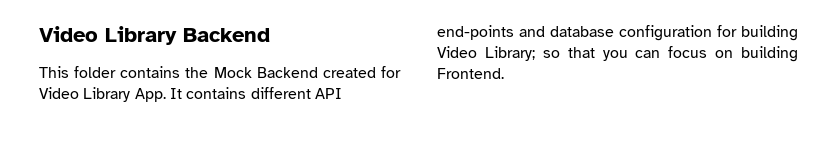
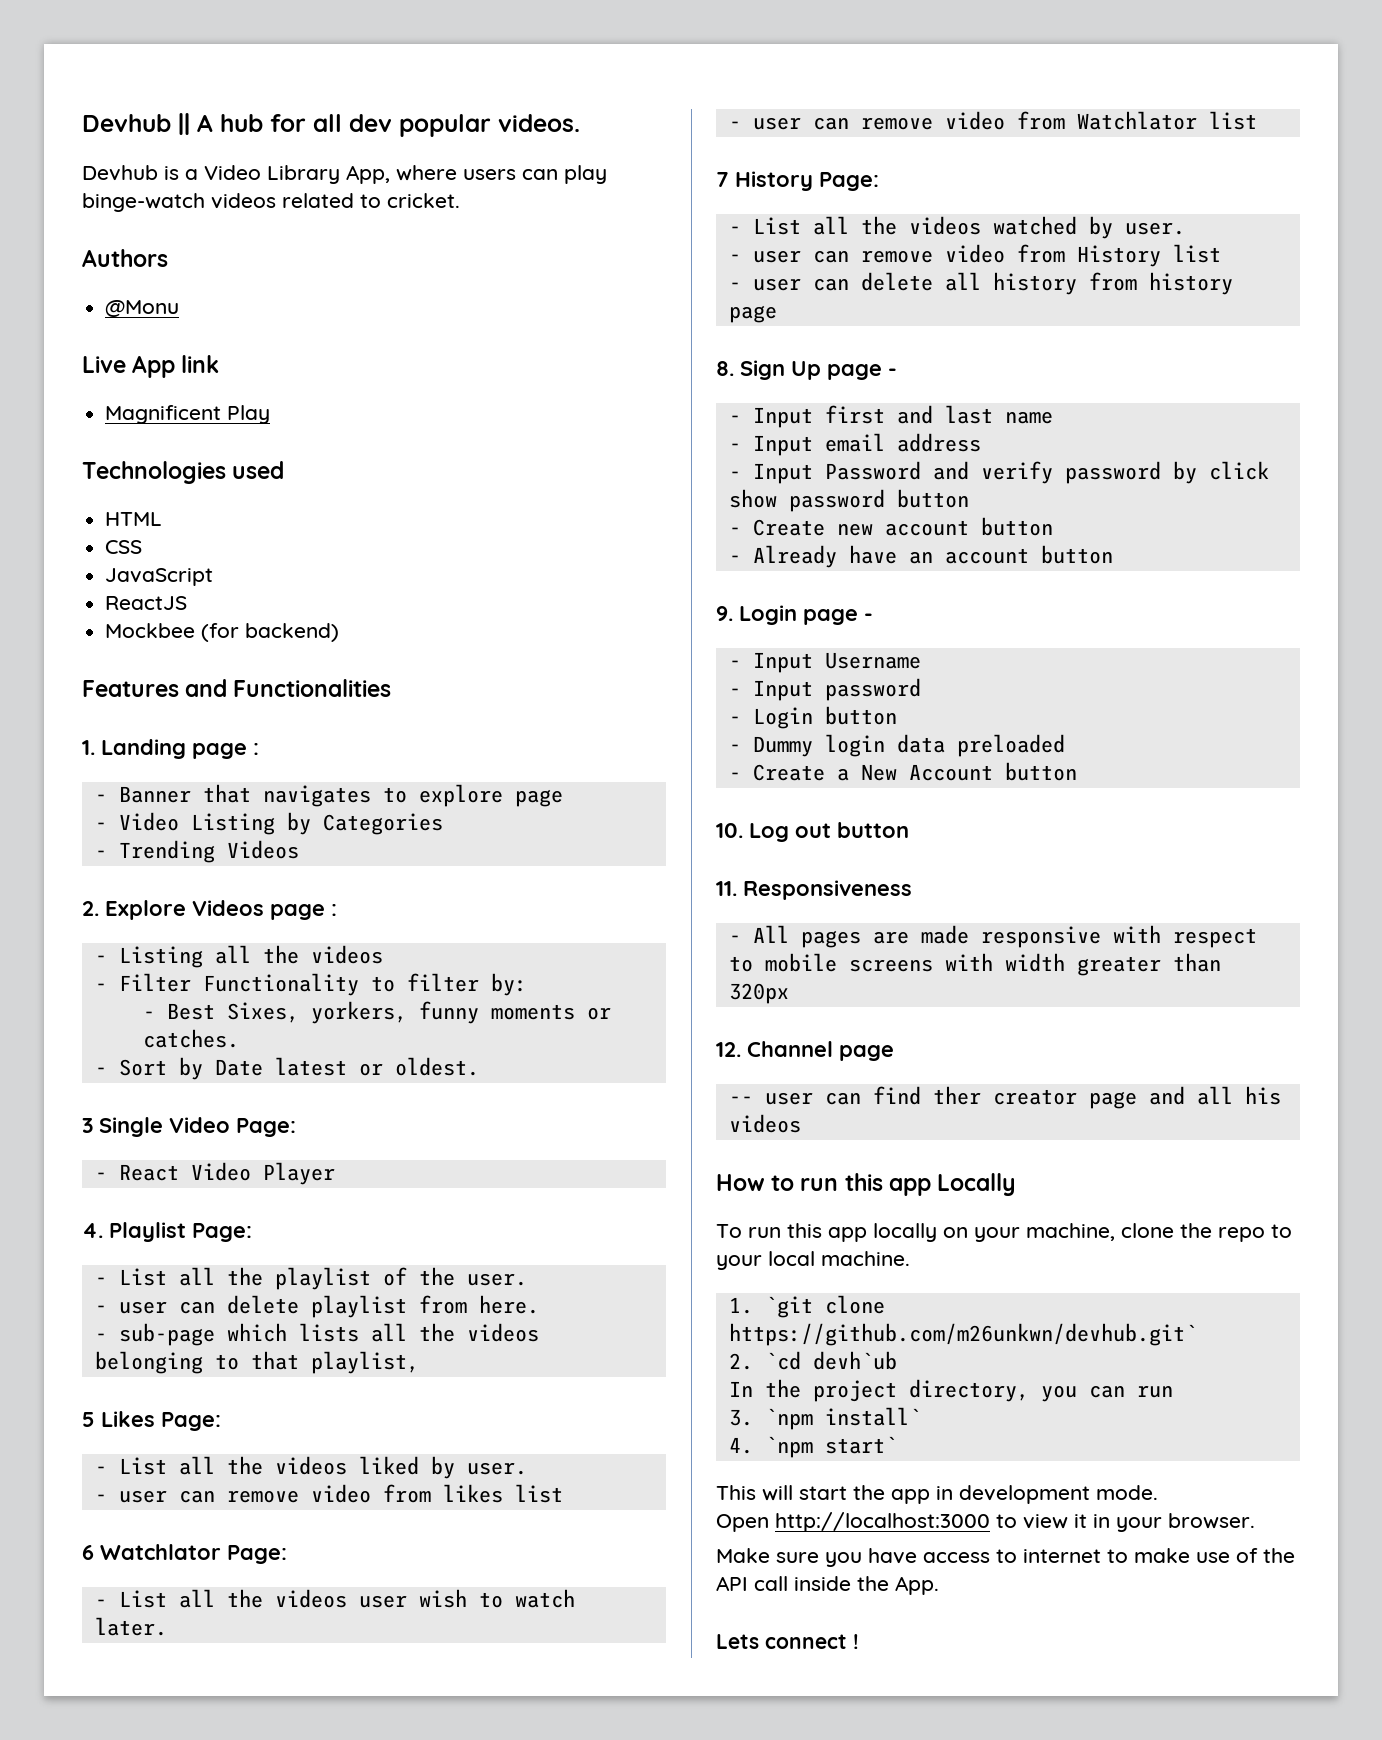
- Video Library Backend
- This folder contains the Mock Backend created for Video Library App. It contains different API end-points and database configuration for building Video Library; so that you can focus on building Frontend.
+ Devhub || A hub for all dev popular videos.
+ Devhub is a Video Library App, where users can play binge-watch videos related to cricket.
+ Authors
+ @Monu
+ Live App link
+ Magnificent Play
+ Technologies used
+ HTML
+ CSS
+ JavaScript
+ ReactJS
+ Mockbee (for backend)
+ Features and Functionalities
+ 1. Landing page :
+ - Banner that navigates to explore page
+ - Video Listing by Categories
+ - Trending Videos
+ 2. Explore Videos page :
+ - Listing all the videos
+ - Filter Functionality to filter by:
+ - Best Sixes, yorkers, funny moments or catches.
+ - Sort by Date latest or oldest.
+ 3 Single Video Page:
+ - React Video Player
+ 4. Playlist Page:
+ - List all the playlist of the user.
+ - user can delete playlist from here.
+ - sub-page which lists all the videos belonging to that playlist,
+ 5 Likes Page:
+ - List all the videos liked by user.
+ - user can remove video from likes list
+ 6 Watchlator Page:
+ - List all the videos user wish to watch later.
+ - user can remove video from Watchlator list
+ 7 History Page:
+ - List all the videos watched by user.
+ - user can remove video from History list
+ - user can delete all history from history page
+ 8. Sign Up page -
+ - Input first and last name
+ - Input email address
+ - Input Password and verify password by click show password button
+ - Create new account button
+ - Already have an account button
+ 9. Login page -
+ - Input Username
+ - Input password
+ - Login button
+ - Dummy login data preloaded
+ - Create a New Account button
+ 10. Log out button
+ 11. Responsiveness
+ - All pages are made responsive with respect to mobile screens with width greater than 320px
+ 12. Channel page
+ -- user can find ther creator page and all his videos
+ How to run this app Locally
+ To run this app locally on your machine, clone the repo to your local machine.
+ 1. `git clone https://github.com/m26unkwn/devhub.git`
+ 2. `cd devh`ub
+ In the project directory, you can run
+ 3. `npm install`
+ 4. `npm start`
+ This will start the app in development mode.
+ Open http://localhost:3000 to view it in your browser.
+ Make sure you have access to internet to make use of the API call inside the App.
+ Lets connect !

